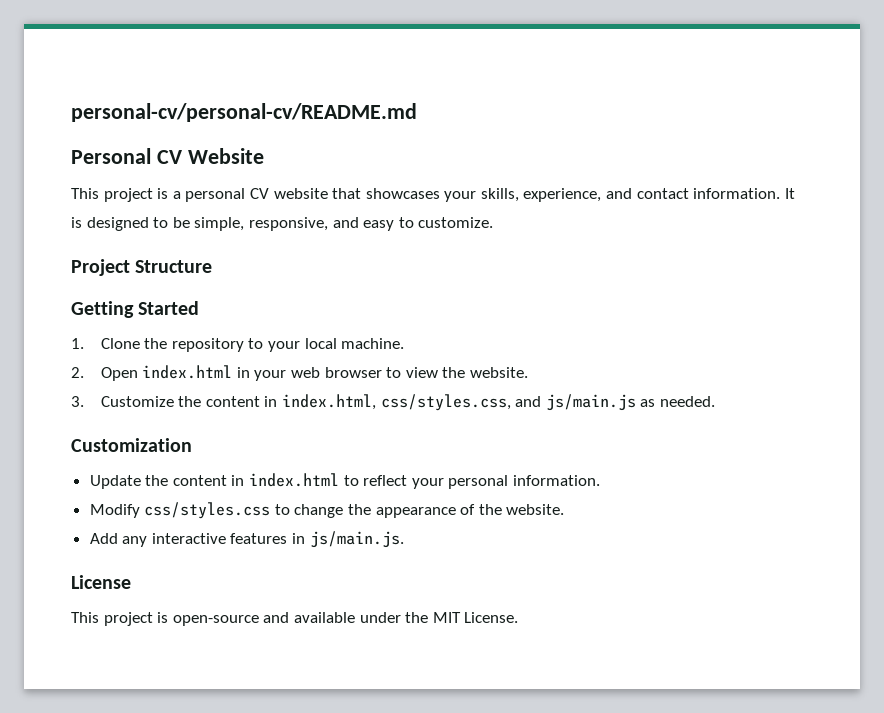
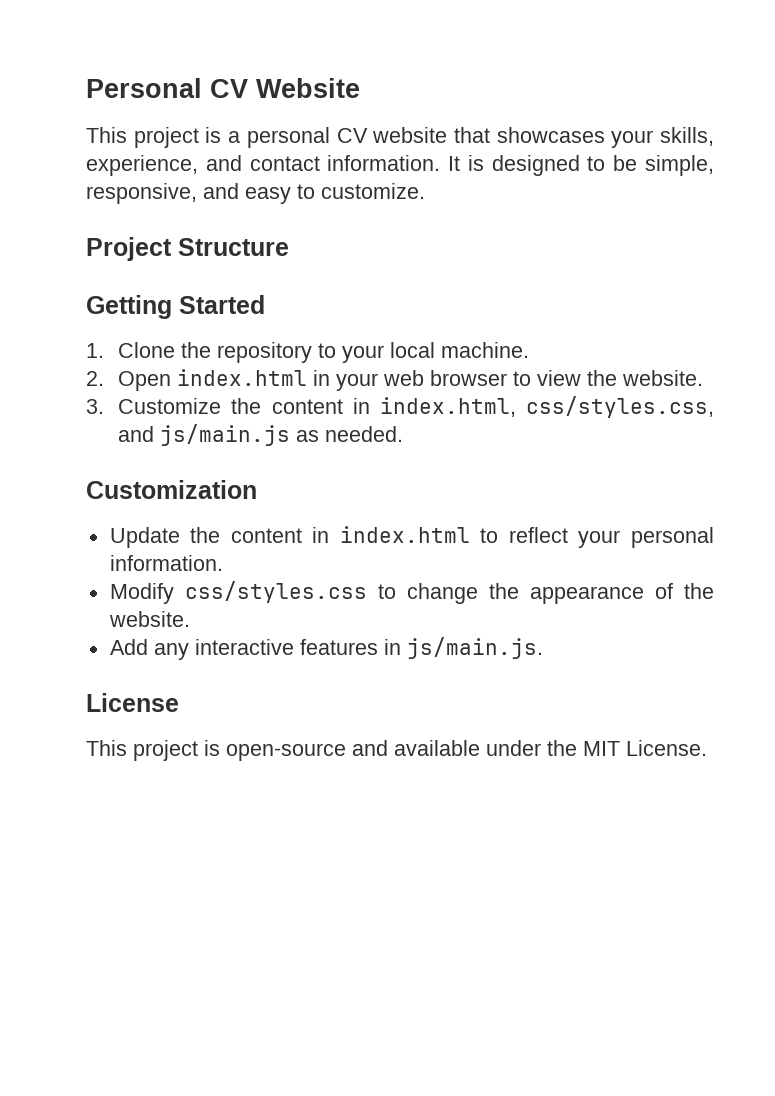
- personal-cv/personal-cv/README.md

